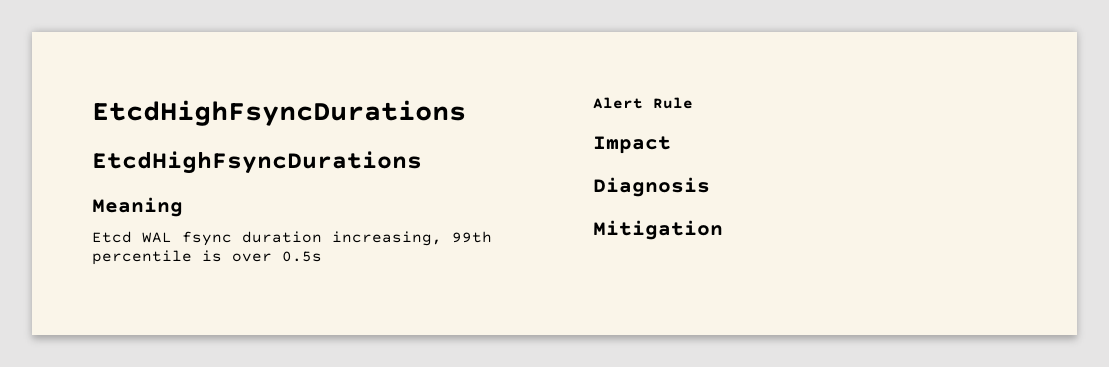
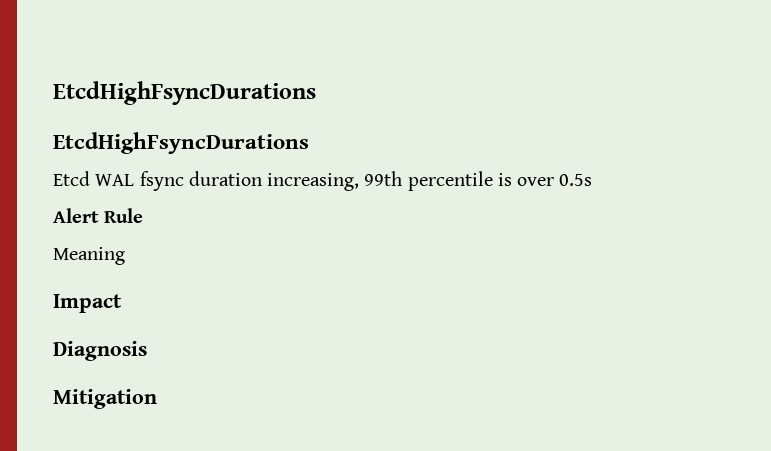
- Meaning
+ Meaning

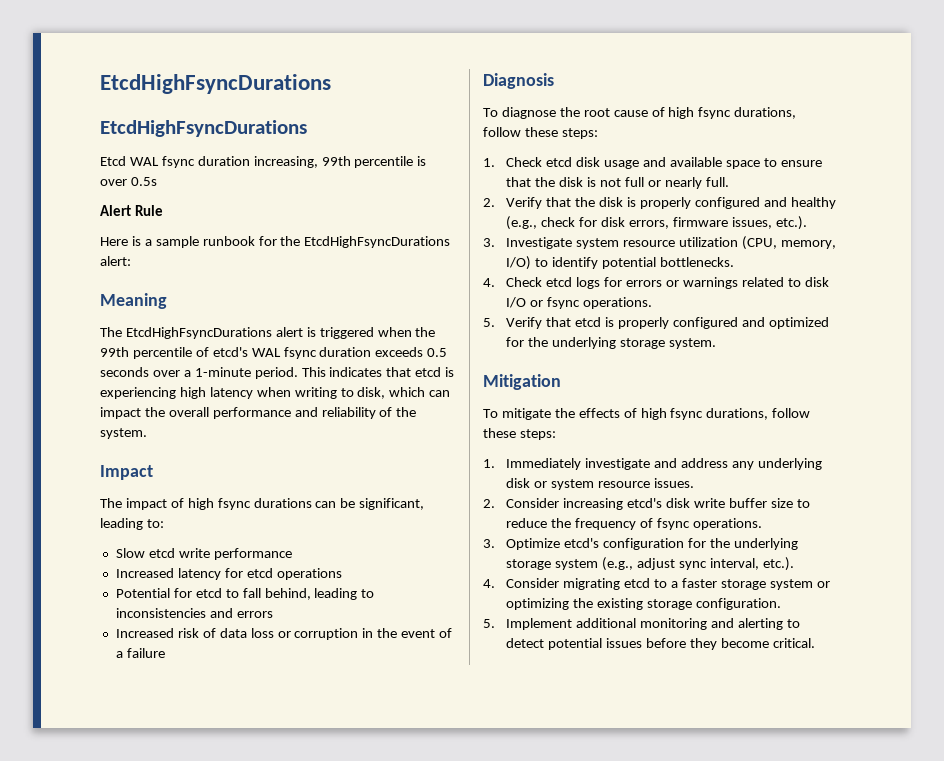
+ Here is a sample runbook for the EtcdHighFsyncDurations alert:
  Meaning
+ The EtcdHighFsyncDurations alert is triggered when the 99th percentile of etcd's WAL fsync duration exceeds 0.5 seconds over a 1-minute period. This indicates that etcd is experiencing high latency when writing to disk, which can impact the overall performance and reliability of the system.
  Impact
+ The impact of high fsync durations can be significant, leading to:
+ Slow etcd write performance
+ Increased latency for etcd operations
+ Potential for etcd to fall behind, leading to inconsistencies and errors
+ Increased risk of data loss or corruption in the event of a failure
  Diagnosis
+ To diagnose the root cause of high fsync durations, follow these steps:
+ 1. Check etcd disk usage and available space to ensure that the disk is not full or nearly full.
+ 2. Verify that the disk is properly configured and healthy (e.g., check for disk errors, firmware issues, etc.).
+ 3. Investigate system resource utilization (CPU, memory, I/O) to identify potential bottlenecks.
+ 4. Check etcd logs for errors or warnings related to disk I/O or fsync operations.
+ 5. Verify that etcd is properly configured and optimized for the underlying storage system.
  Mitigation
+ To mitigate the effects of high fsync durations, follow these steps:
+ 1. Immediately investigate and address any underlying disk or system resource issues.
+ 2. Consider increasing etcd's disk write buffer size to reduce the frequency of fsync operations.
+ 3. Optimize etcd's configuration for the underlying storage system (e.g., adjust sync interval, etc.).
+ 4. Consider migrating etcd to a faster storage system or optimizing the existing storage configuration.
+ 5. Implement additional monitoring and alerting to detect potential issues before they become critical.

